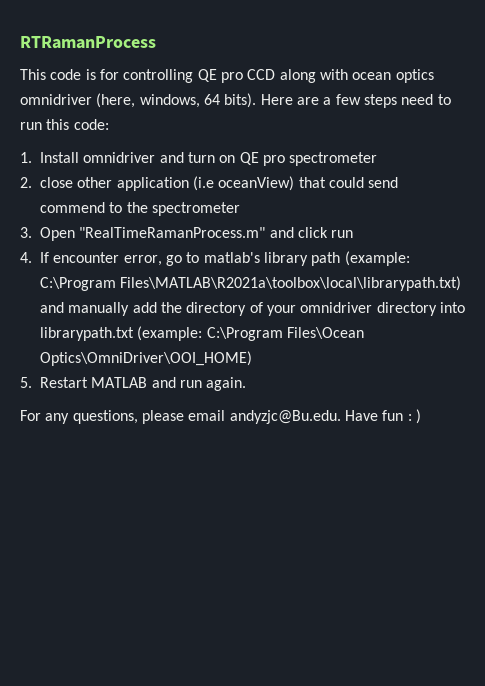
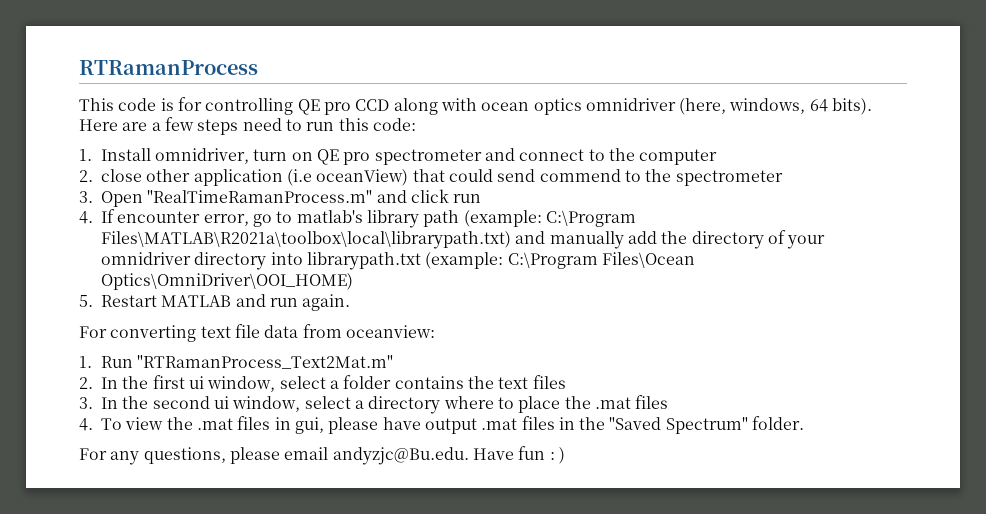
- 1. Install omnidriver and turn on QE pro spectrometer
+ 1. Install omnidriver, turn on QE pro spectrometer and connect to the computer
+ For converting text file data from oceanview:
+ 1. Run "RTRamanProcess_Text2Mat.m"
+ 2. In the first ui window, select a folder contains the text files
+ 3. In the second ui window, select a directory where to place the .mat files
+ 4. To view the .mat files in gui, please have output .mat files in the "Saved Spectrum" folder.

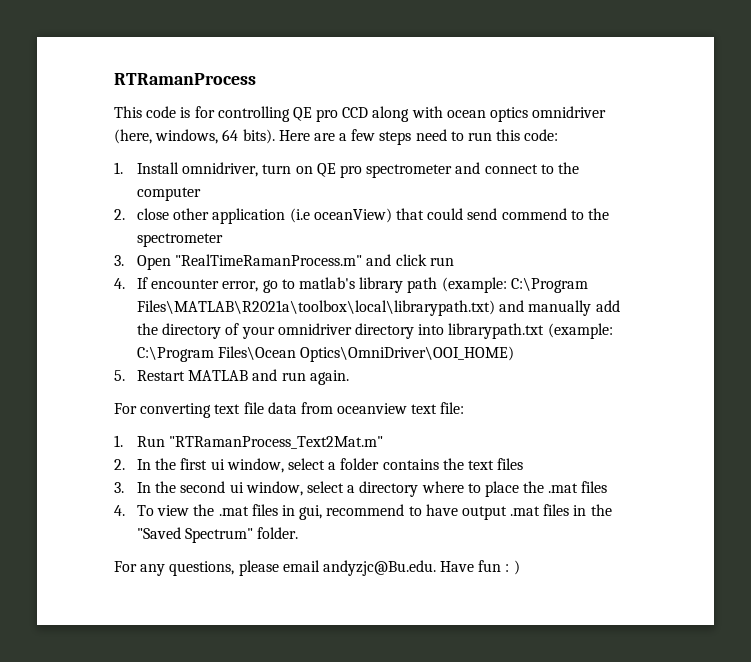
- For converting text file data from oceanview:
+ For converting text file data from oceanview text file:
- 4. To view the .mat files in gui, please have output .mat files in the "Saved Spectrum" folder.
+ 4. To view the .mat files in gui, recommend to have output .mat files in the "Saved Spectrum" folder.

